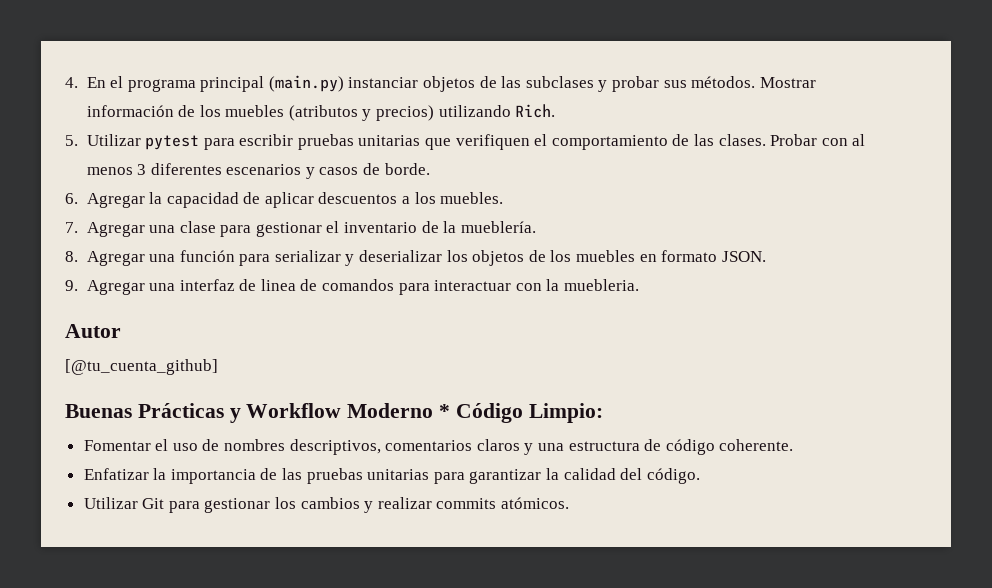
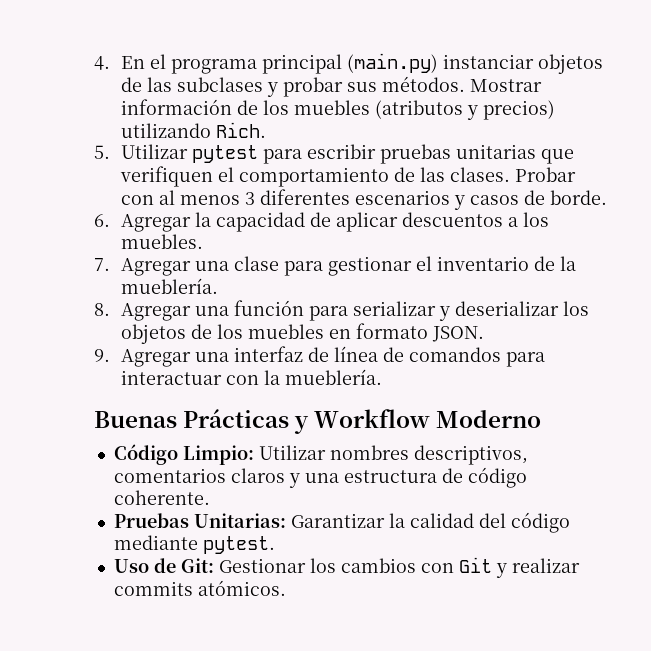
- 9. Agregar una interfaz de linea de comandos para interactuar con la muebleria.
- Autor
- [@tu_cuenta_github]
+ 9. Agregar una interfaz de línea de comandos para interactuar con la mueblería.
- Buenas Prácticas y Workflow Moderno * Código Limpio:
- Fomentar el uso de nombres descriptivos, comentarios claros y una estructura de código coherente.
+ Buenas Prácticas y Workflow Moderno
+ Código Limpio: Utilizar nombres descriptivos, comentarios claros y una estructura de código coherente.
- Enfatizar la importancia de las pruebas unitarias para garantizar la calidad del código.
- Utilizar Git para gestionar los cambios y realizar commits atómicos.
+ Pruebas Unitarias: Garantizar la calidad del código mediante pytest.
+ Uso de Git: Gestionar los cambios con Git y realizar commits atómicos.

